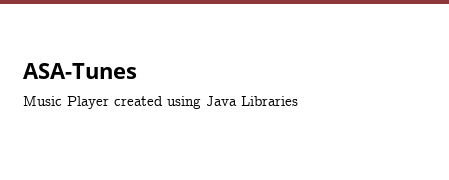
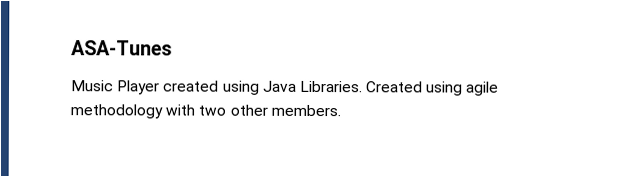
- Music Player created using Java Libraries
+ Music Player created using Java Libraries. Created using agile methodology with two other members.

